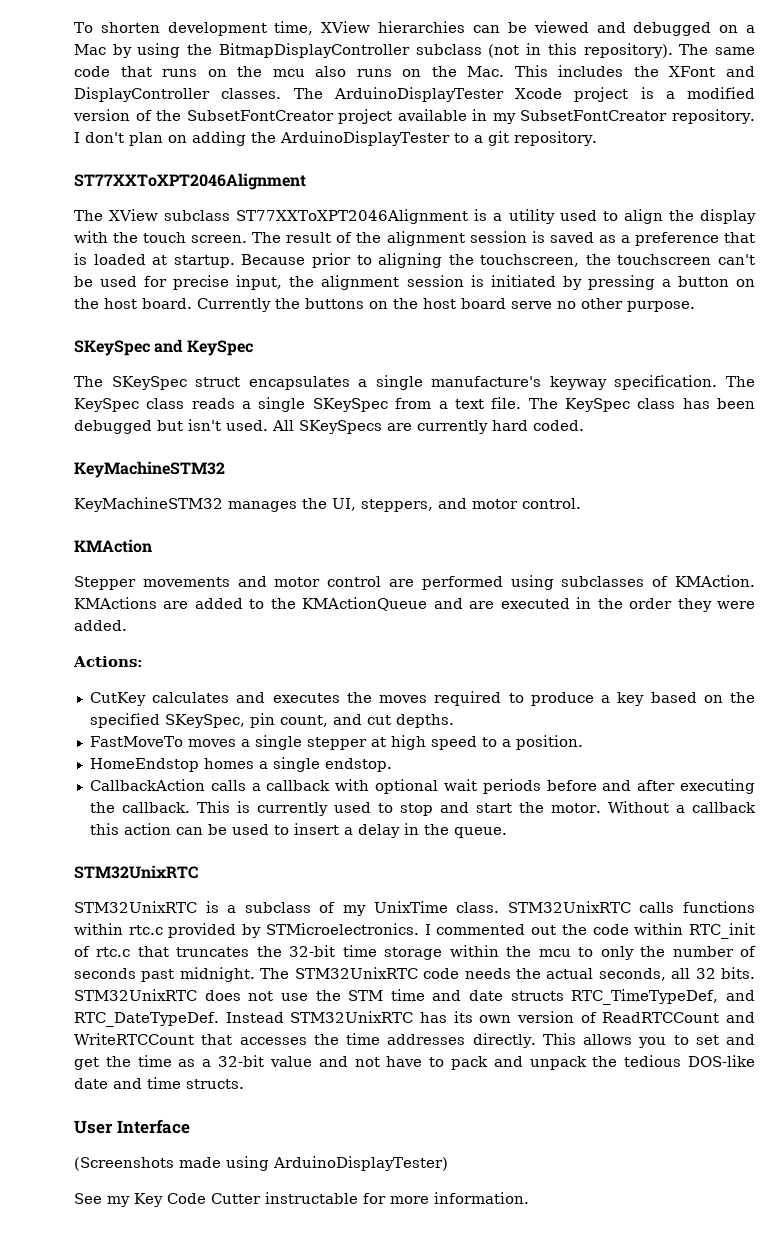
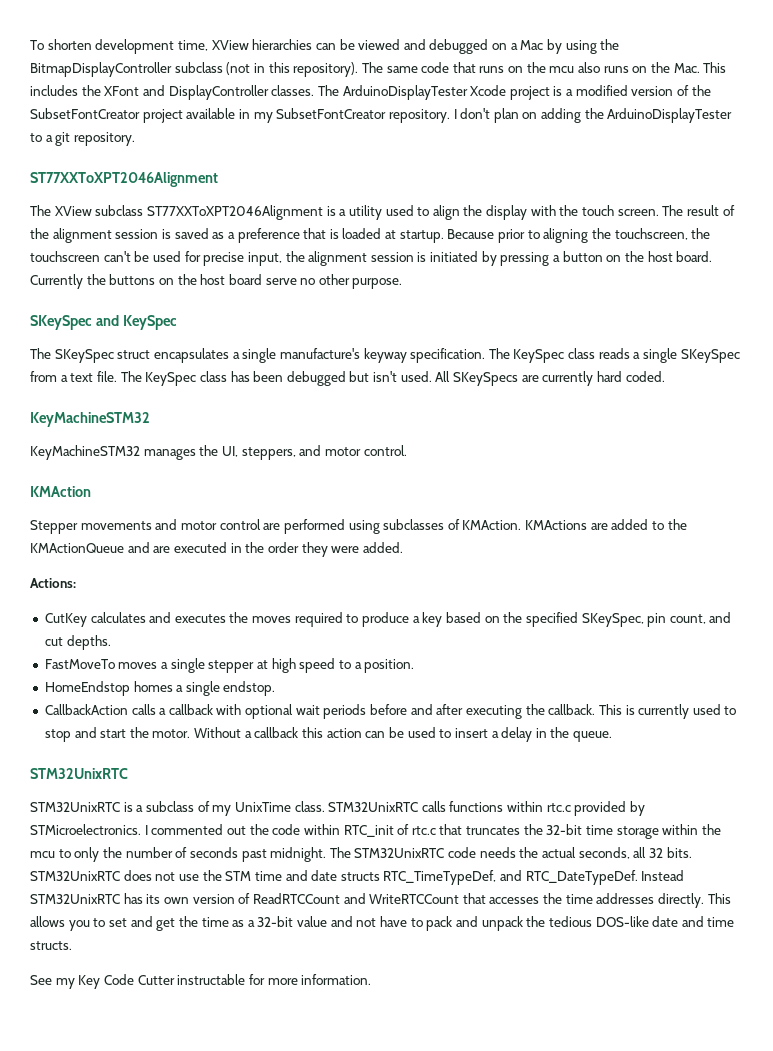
- User Interface
- (Screenshots made using ArduinoDisplayTester)

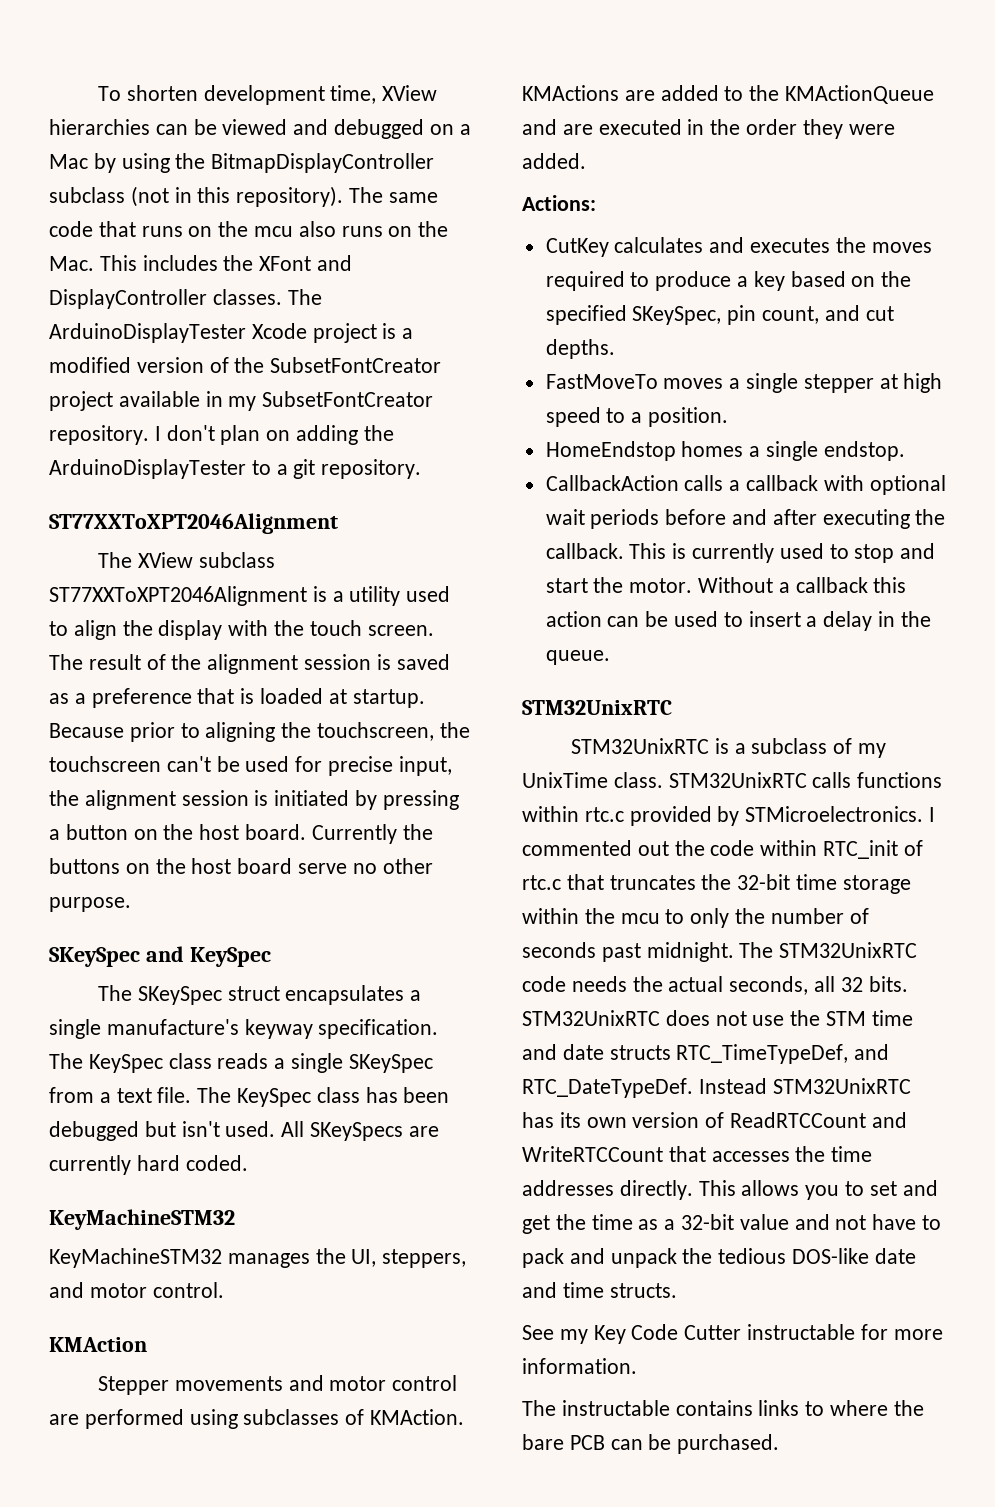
+ The instructable contains links to where the bare PCB can be purchased.

